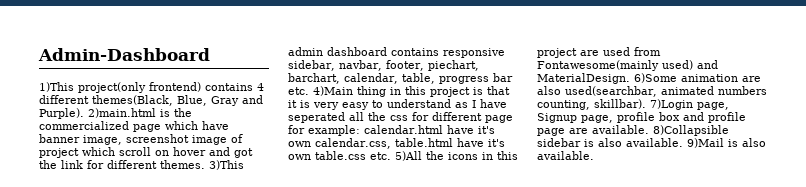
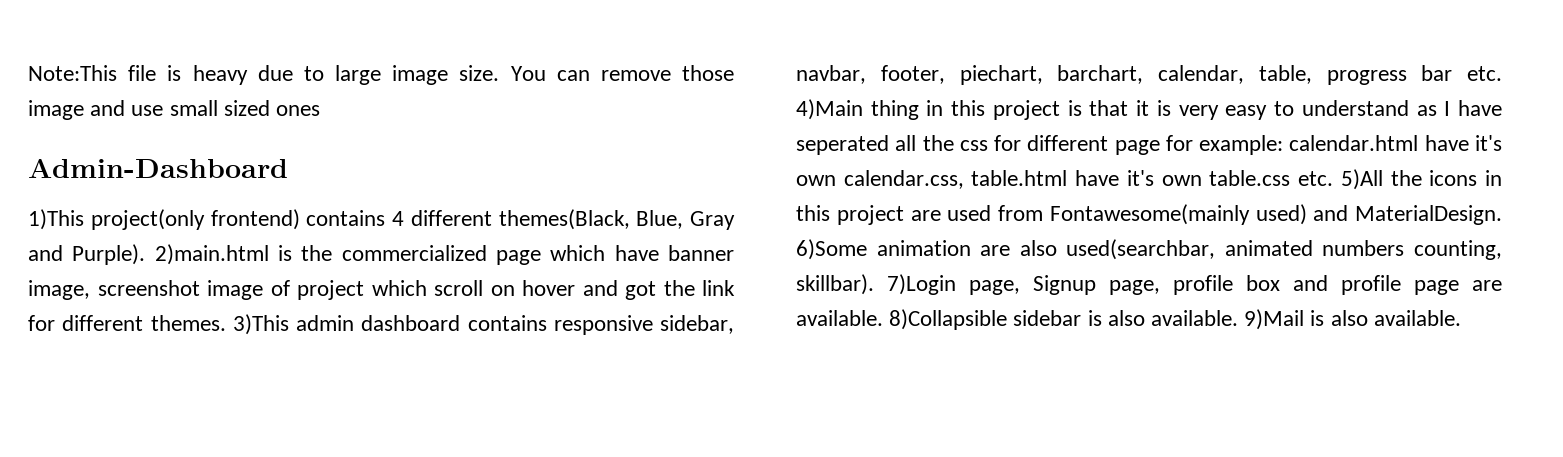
+ Note:This file is heavy due to large image size. You can remove those image and use small sized ones

